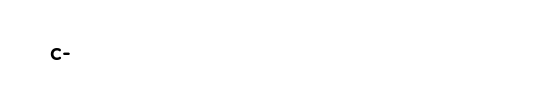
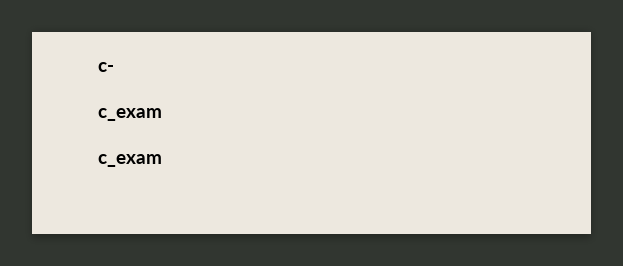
  c-
+ c_exam
+ c_exam

